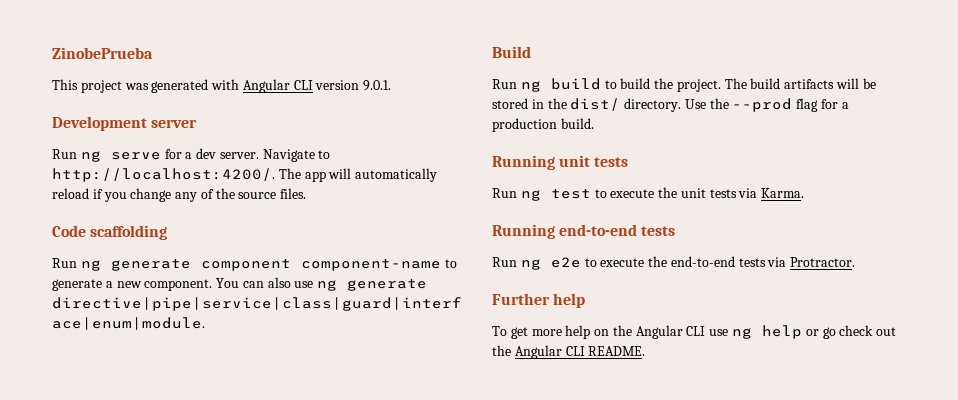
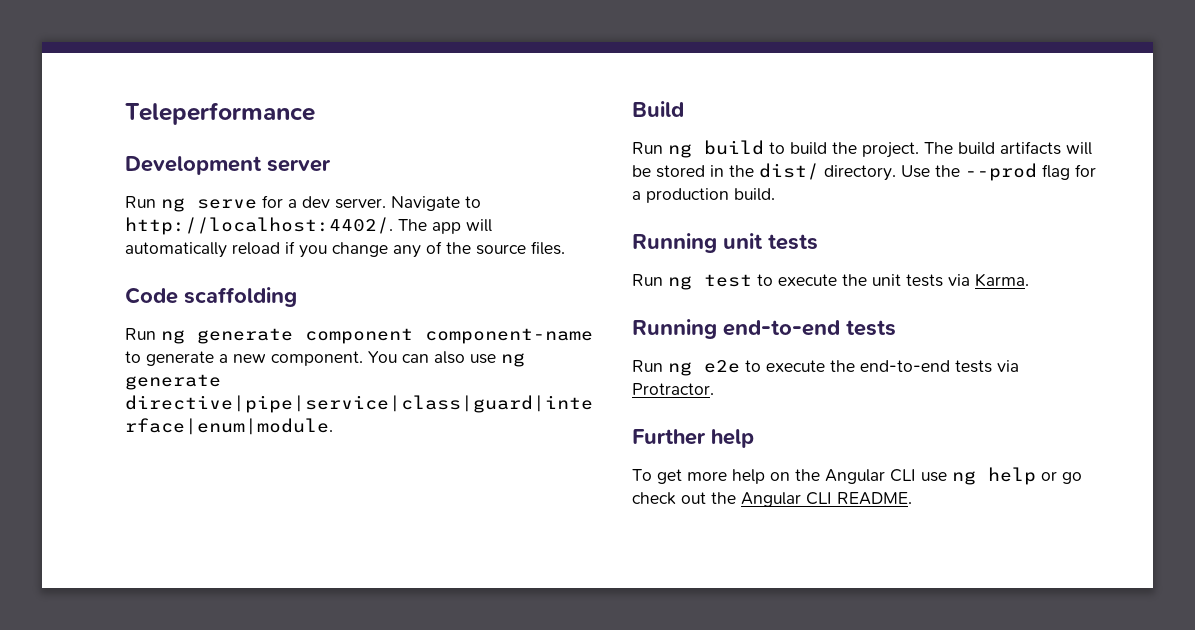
- ZinobePrueba
- This project was generated with Angular CLI version 9.0.1.
+ Teleperformance
- Navigate to http://localhost:4200/.
+ Navigate to http://localhost:4402/.

